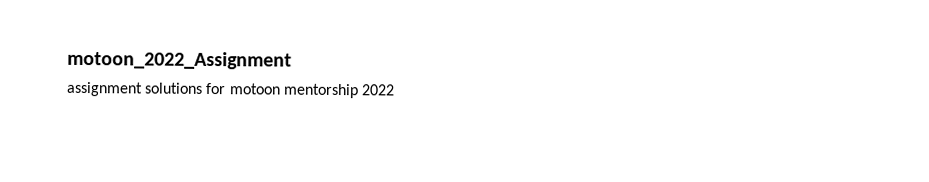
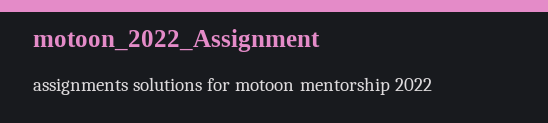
- assignment solutions for motoon mentorship 2022
+ assignments solutions for motoon mentorship 2022

